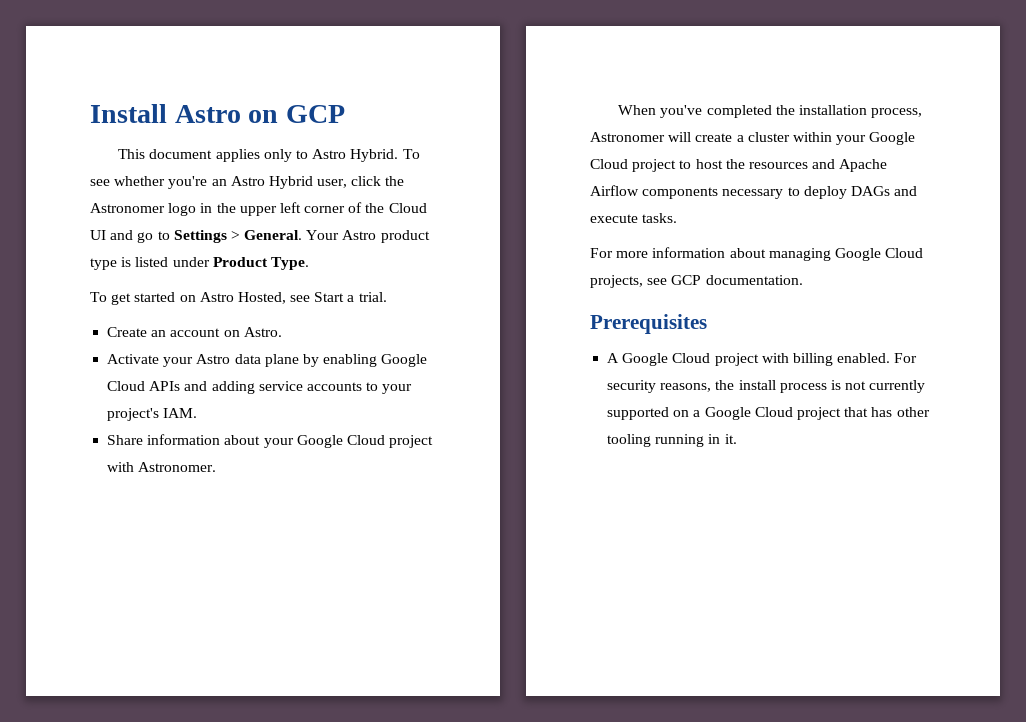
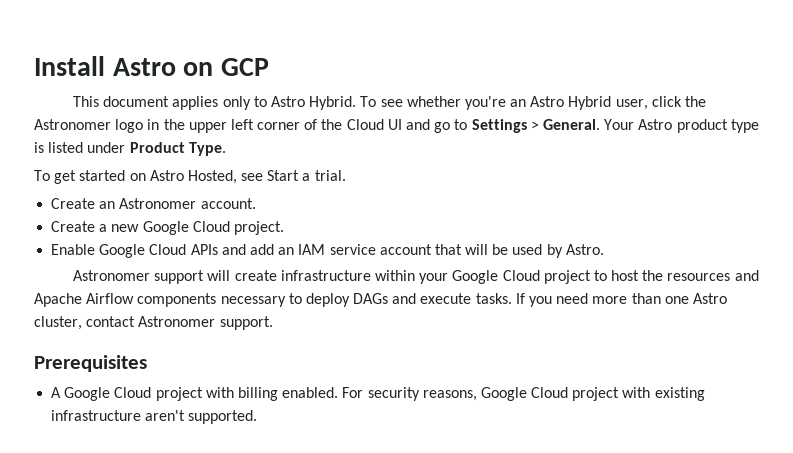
- Create an account on Astro.
- Activate your Astro data plane by enabling Google Cloud APIs and adding service accounts to your project's IAM.
- Share information about your Google Cloud project with Astronomer.
- When you've completed the installation process, Astronomer will create a cluster within your Google Cloud project to host the resources and Apache Airflow components necessary to deploy DAGs and execute tasks.
- For more information about managing Google Cloud projects, see GCP documentation.
+ Create an Astronomer account.
+ Create a new Google Cloud project.
+ Enable Google Cloud APIs and add an IAM service account that will be used by Astro.
+ Astronomer support will create infrastructure within your Google Cloud project to host the resources and Apache Airflow components necessary to deploy DAGs and execute tasks. If you need more than one Astro cluster, contact Astronomer support.
- For security reasons, the install process is not currently supported on a Google Cloud project that has other tooling running in it.
+ For security reasons, Google Cloud project with existing infrastructure aren't supported.

